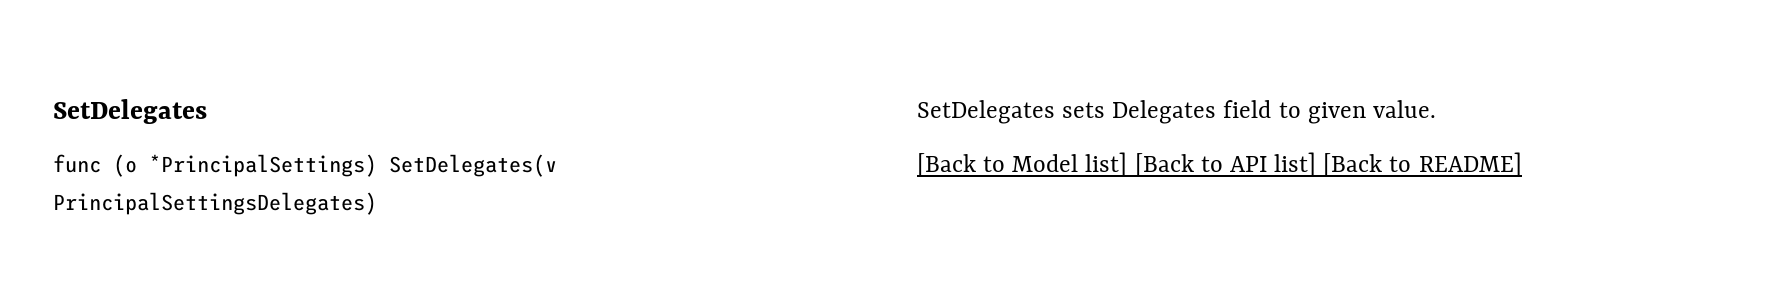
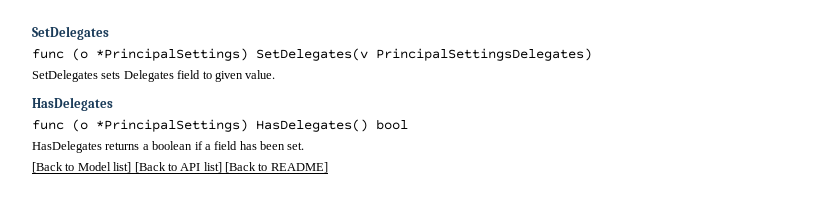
  SetDelegates sets Delegates field to given value.
+ HasDelegates
+ func (o *PrincipalSettings) HasDelegates() bool
+ HasDelegates returns a boolean if a field has been set.

